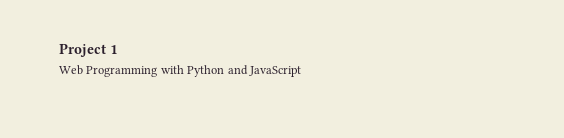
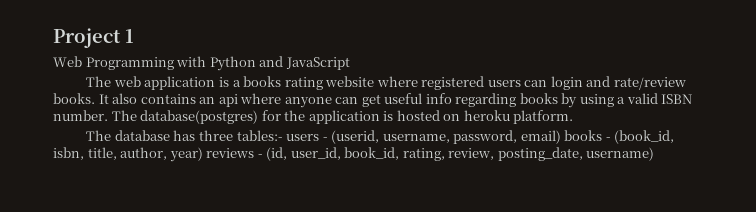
+ The web application is a books rating website where registered users can login and rate/review books. It also contains an api where anyone can get useful info regarding books by using a valid ISBN number. The database(postgres) for the application is hosted on heroku platform.
+ The database has three tables:- users - (userid, username, password, email) books - (book_id, isbn, title, author, year) reviews - (id, user_id, book_id, rating, review, posting_date, username)

